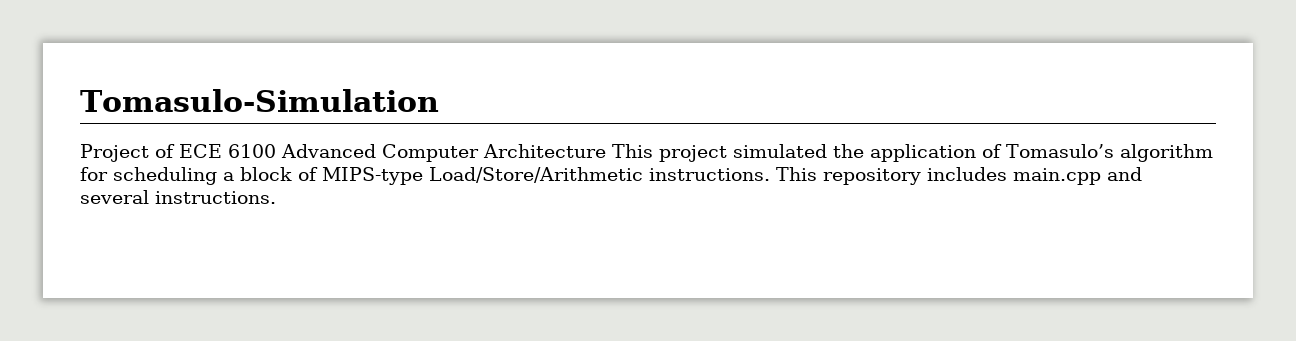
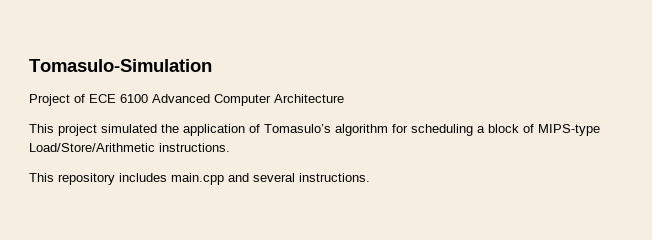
- Project of ECE 6100 Advanced Computer Architecture This project simulated the application of Tomasulo’s algorithm for scheduling a block of MIPS-type Load/Store/Arithmetic instructions. This repository includes main.cpp and several instructions.
+ Project of ECE 6100 Advanced Computer Architecture
+ This project simulated the application of Tomasulo’s algorithm for scheduling a block of MIPS-type Load/Store/Arithmetic instructions.
+ This repository includes main.cpp and several instructions.

